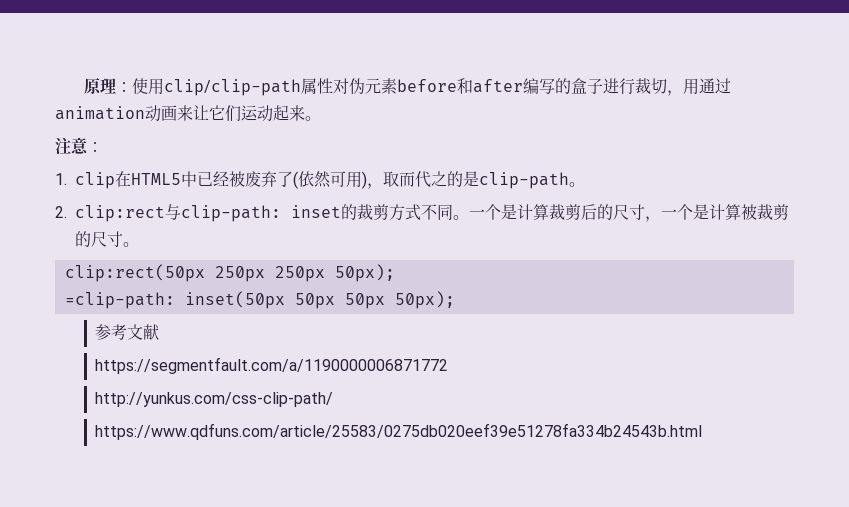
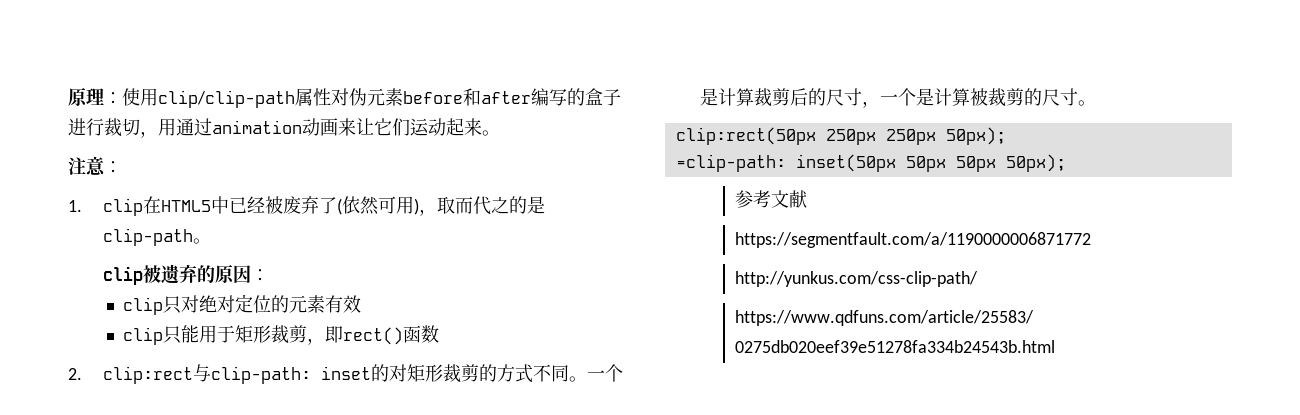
+ clip被遗弃的原因：
+ clip只对绝对定位的元素有效
+ clip只能用于矩形裁剪，即rect()函数
- 2. clip:rect与clip-path: inset的裁剪方式不同。
+ 2. clip:rect与clip-path: inset的对矩形裁剪的方式不同。

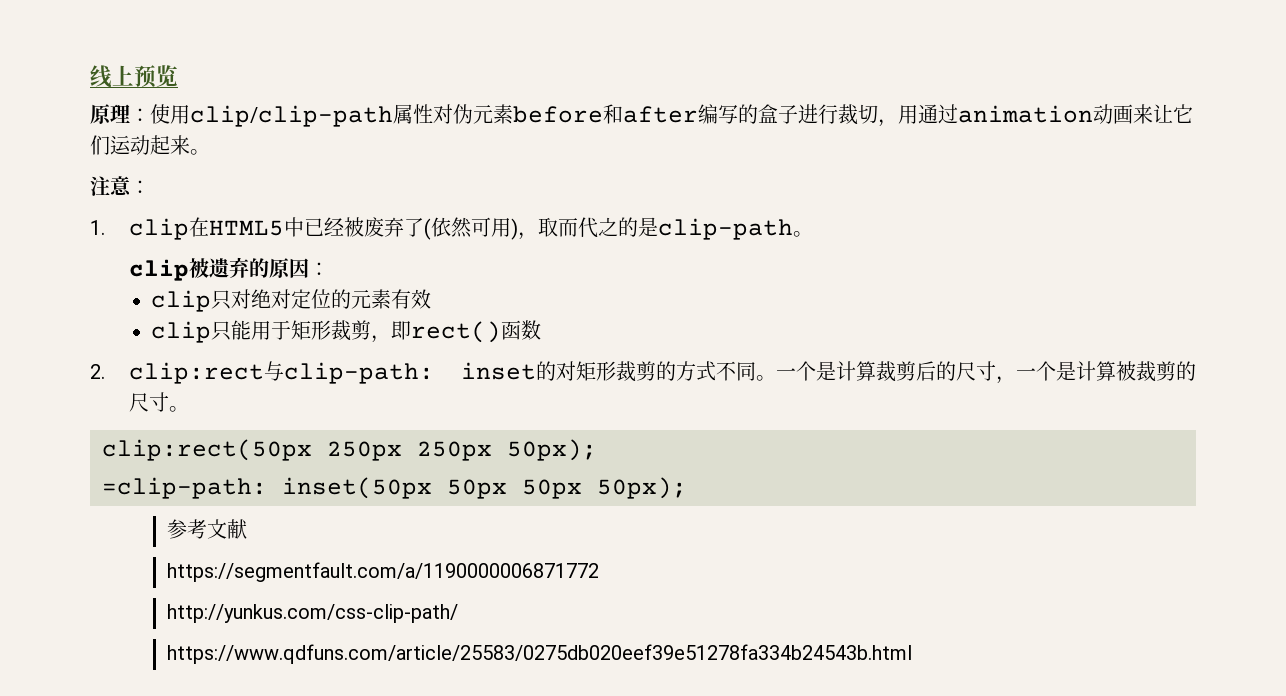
+ 线上预览

